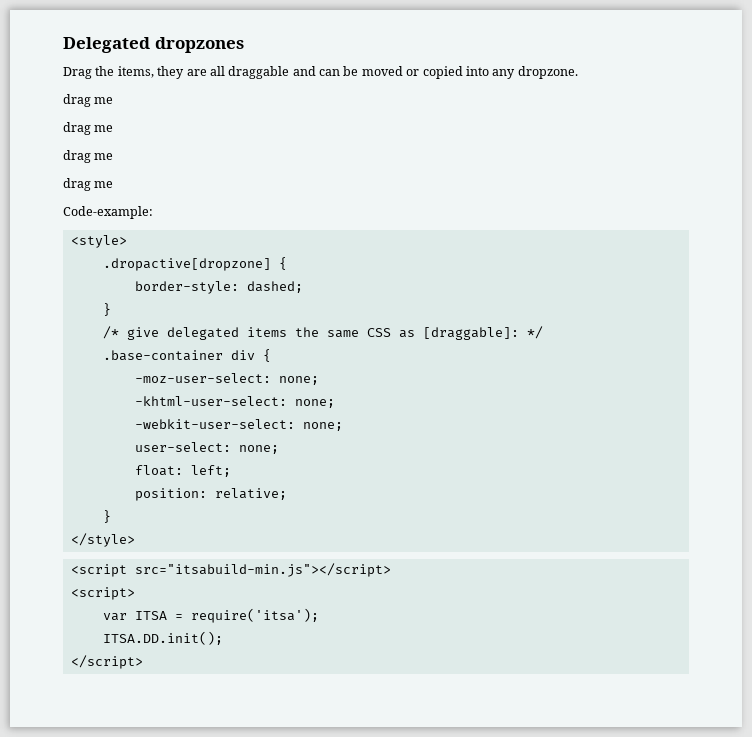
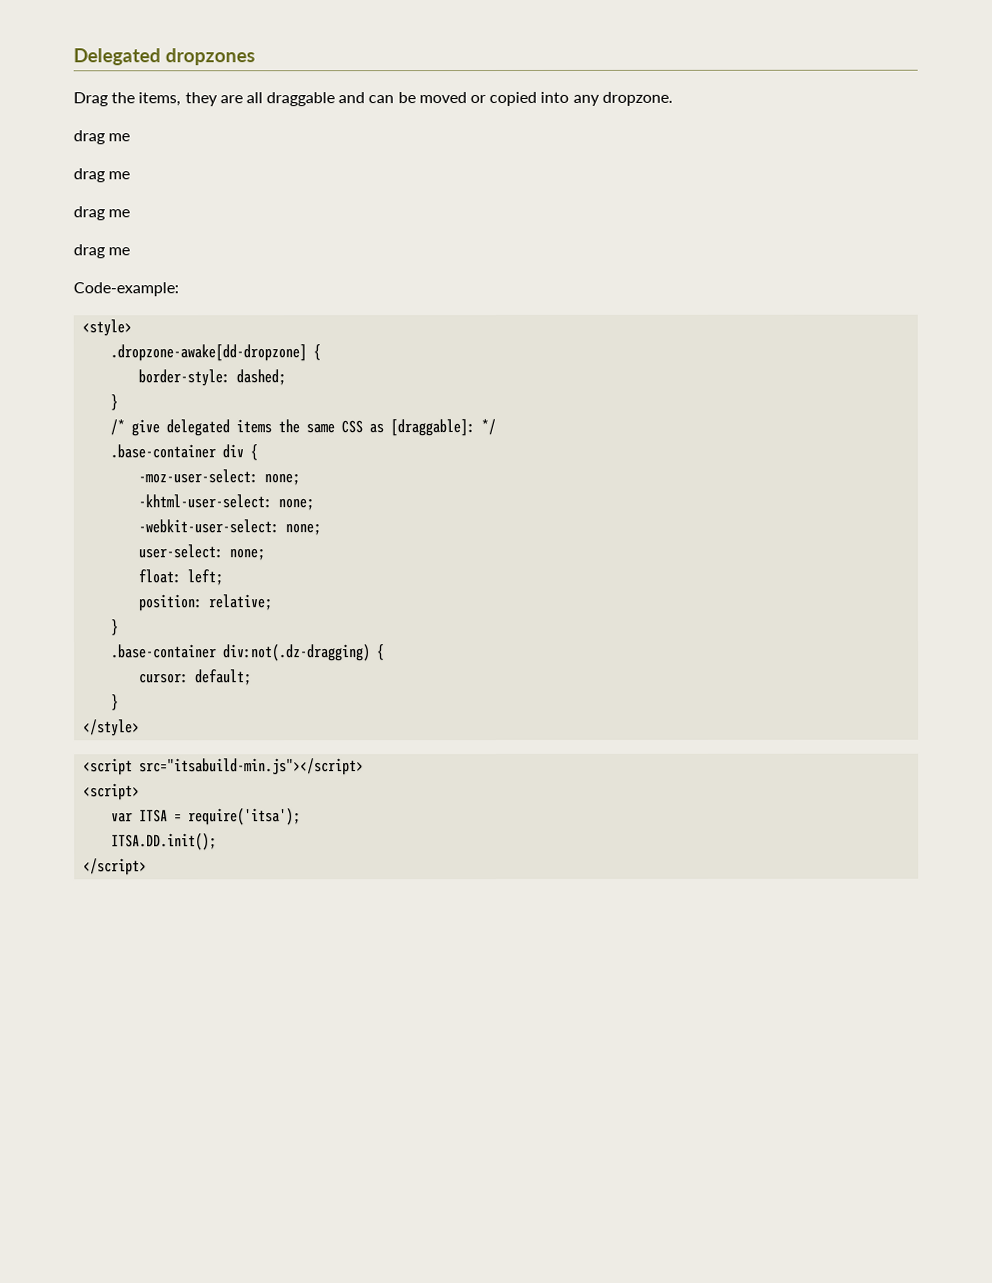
- .dropactive[dropzone] {
+ .dropzone-awake[dd-dropzone] {
+ .base-container div:not(.dz-dragging) {
+ cursor: default;
+ }

